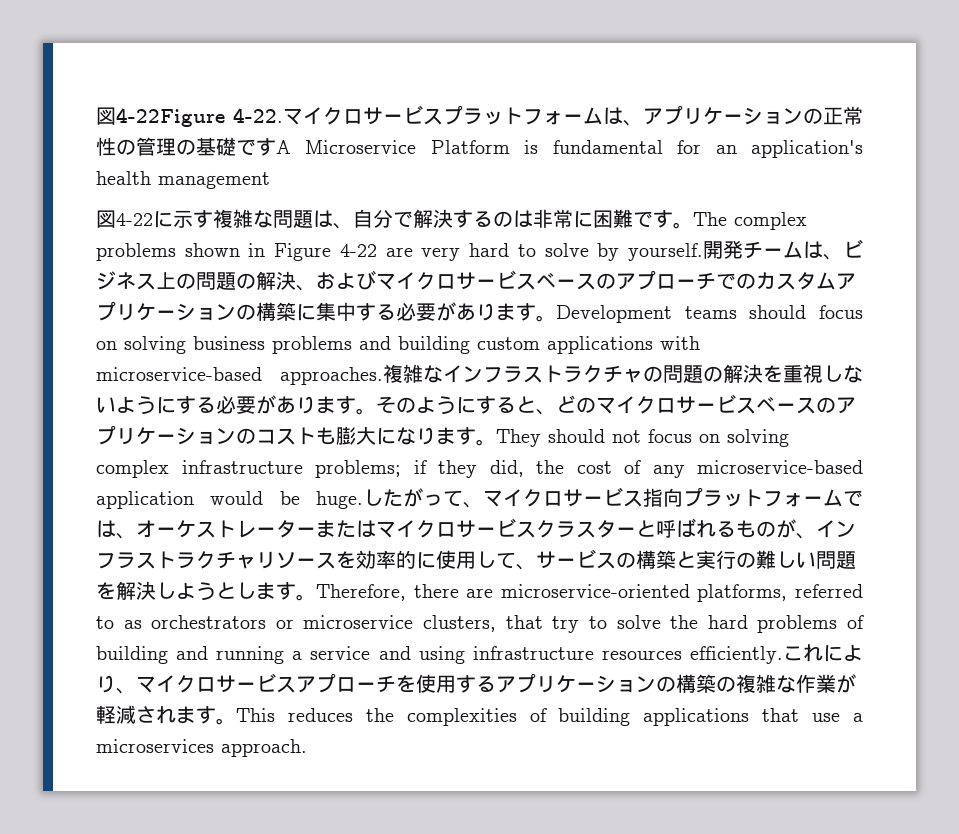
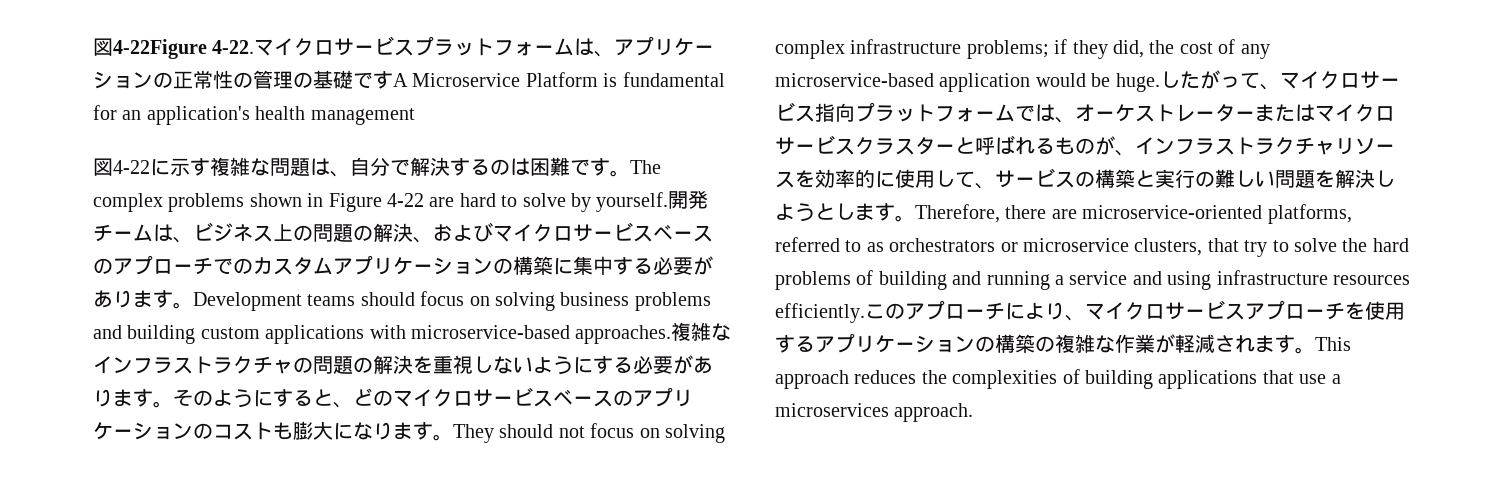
- 図4-22に示す複雑な問題は、自分で解決するのは非常に困難です。
+ 図4-22に示す複雑な問題は、自分で解決するのは困難です。
- The complex problems shown in Figure 4-22 are very hard to solve by yourself.
+ The complex problems shown in Figure 4-22 are hard to solve by yourself.
- これにより、マイクロサービスアプローチを使用するアプリケーションの構築の複雑な作業が軽減されます。
+ このアプローチにより、マイクロサービスアプローチを使用するアプリケーションの構築の複雑な作業が軽減されます。
- This reduces the complexities of building applications that use a microservices approach.
+ This approach reduces the complexities of building applications that use a microservices approach.

